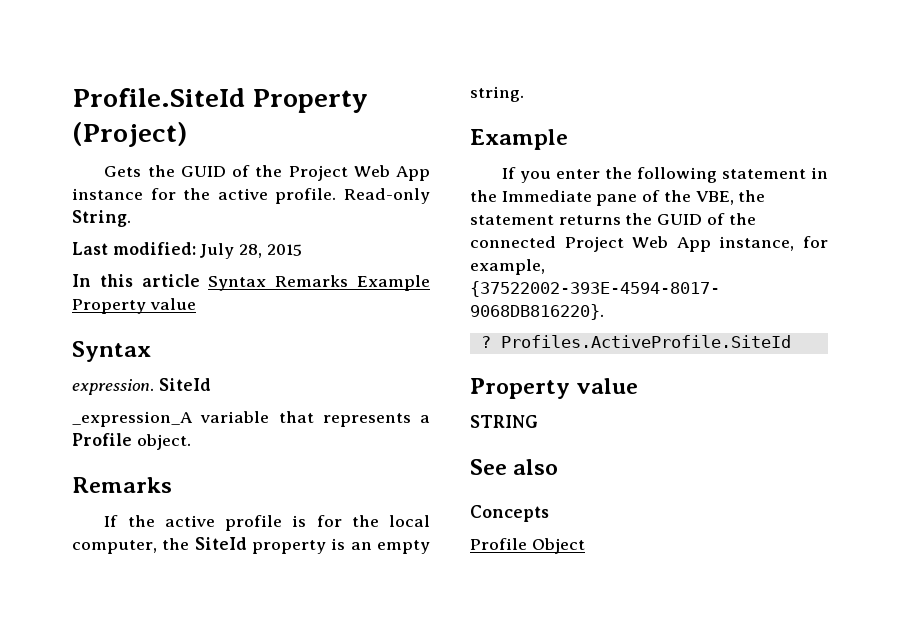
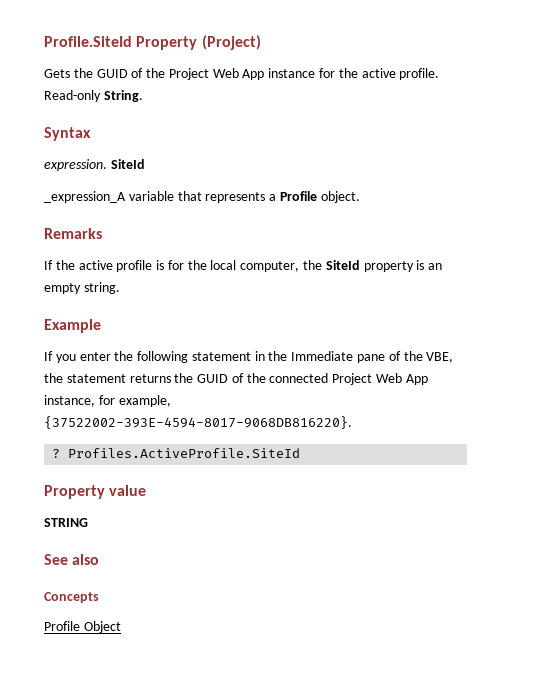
- Last modified: July 28, 2015
- In this article Syntax Remarks Example Property value

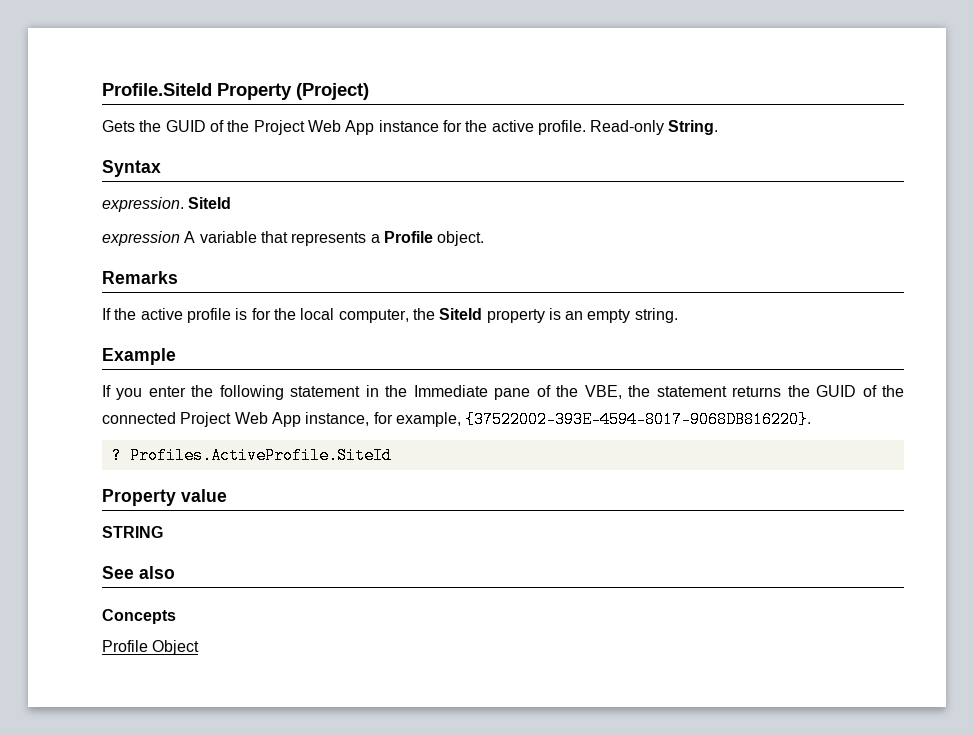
- _expression_A variable that represents a Profile object.
+ expression A variable that represents a Profile object.

